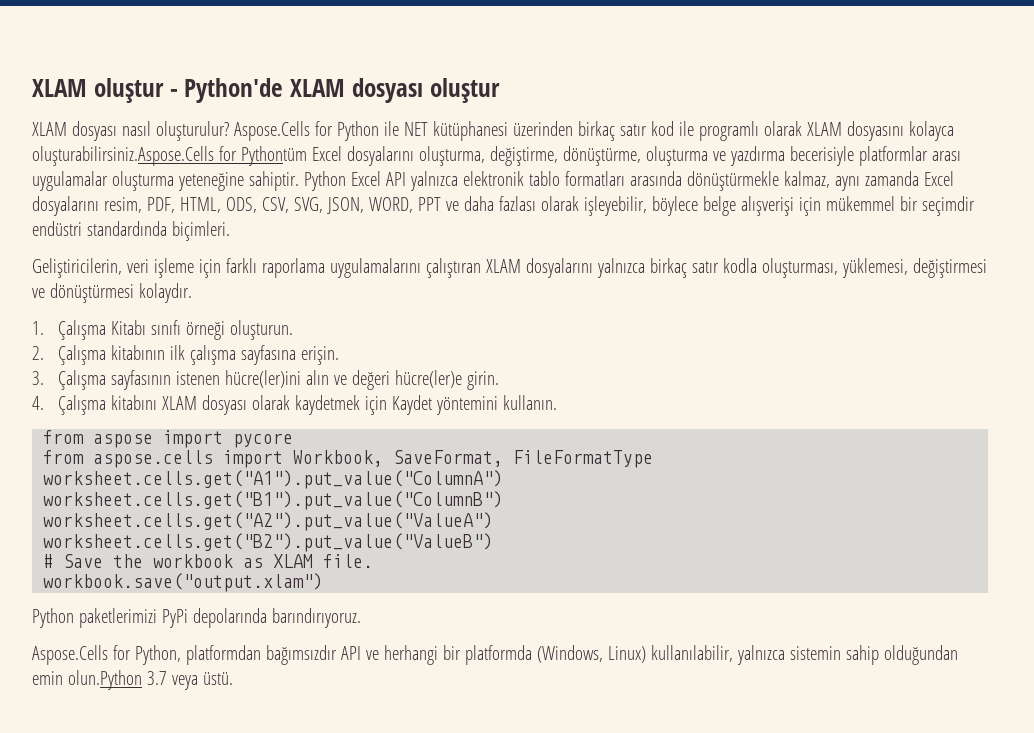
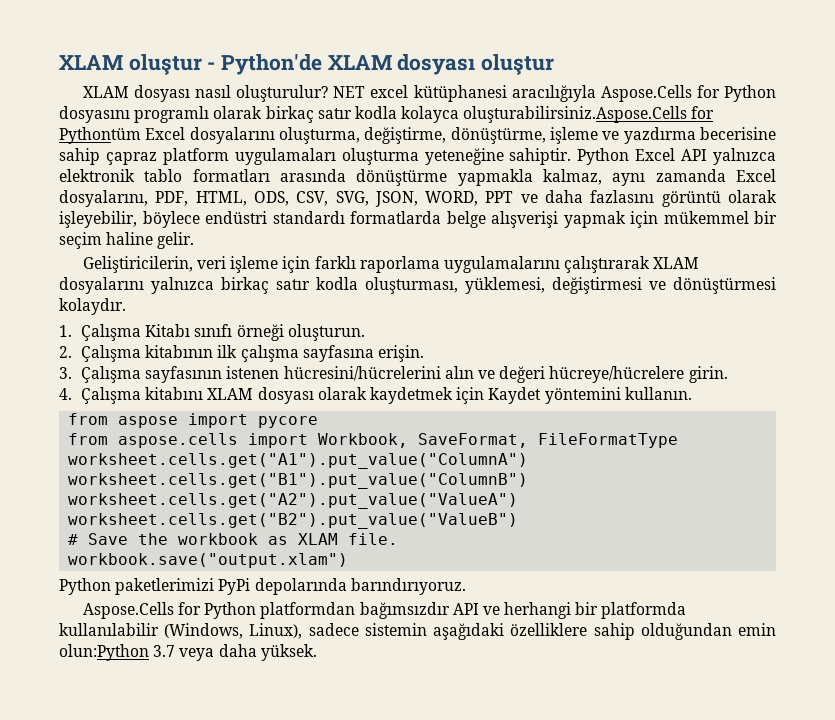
- Aspose.Cells for Python ile NET kütüphanesi üzerinden birkaç satır kod ile programlı olarak XLAM dosyasını kolayca oluşturabilirsiniz.Aspose.Cells for Pythontüm Excel dosyalarını oluşturma, değiştirme, dönüştürme, oluşturma ve yazdırma becerisiyle platformlar arası uygulamalar oluşturma yeteneğine sahiptir.
+ NET excel kütüphanesi aracılığıyla Aspose.Cells for Python dosyasını programlı olarak birkaç satır kodla kolayca oluşturabilirsiniz.Aspose.Cells for Pythontüm Excel dosyalarını oluşturma, değiştirme, dönüştürme, işleme ve yazdırma becerisine sahip çapraz platform uygulamaları oluşturma yeteneğine sahiptir.
- Python Excel API yalnızca elektronik tablo formatları arasında dönüştürmekle kalmaz, aynı zamanda Excel dosyalarını resim, PDF, HTML, ODS, CSV, SVG, JSON, WORD, PPT ve daha fazlası olarak işleyebilir, böylece belge alışverişi için mükemmel bir seçimdir endüstri standardında biçimleri.
+ Python Excel API yalnızca elektronik tablo formatları arasında dönüştürme yapmakla kalmaz, aynı zamanda Excel dosyalarını, PDF, HTML, ODS, CSV, SVG, JSON, WORD, PPT ve daha fazlasını görüntü olarak işleyebilir, böylece endüstri standardı formatlarda belge alışverişi yapmak için mükemmel bir seçim haline gelir.
- Geliştiricilerin, veri işleme için farklı raporlama uygulamalarını çalıştıran XLAM dosyalarını yalnızca birkaç satır kodla oluşturması, yüklemesi, değiştirmesi ve dönüştürmesi kolaydır.
+ Geliştiricilerin, veri işleme için farklı raporlama uygulamalarını çalıştırarak XLAM dosyalarını yalnızca birkaç satır kodla oluşturması, yüklemesi, değiştirmesi ve dönüştürmesi kolaydır.
- 3. Çalışma sayfasının istenen hücre(ler)ini alın ve değeri hücre(ler)e girin.
+ 3. Çalışma sayfasının istenen hücresini/hücrelerini alın ve değeri hücreye/hücrelere girin.
- Aspose.Cells for Python, platformdan bağımsızdır API ve herhangi bir platformda (Windows, Linux) kullanılabilir, yalnızca sistemin sahip olduğundan emin olun.Python 3.7 veya üstü.
+ Aspose.Cells for Python platformdan bağımsızdır API ve herhangi bir platformda kullanılabilir (Windows, Linux), sadece sistemin aşağıdaki özelliklere sahip olduğundan emin olun:Python 3.7 veya daha yüksek.

